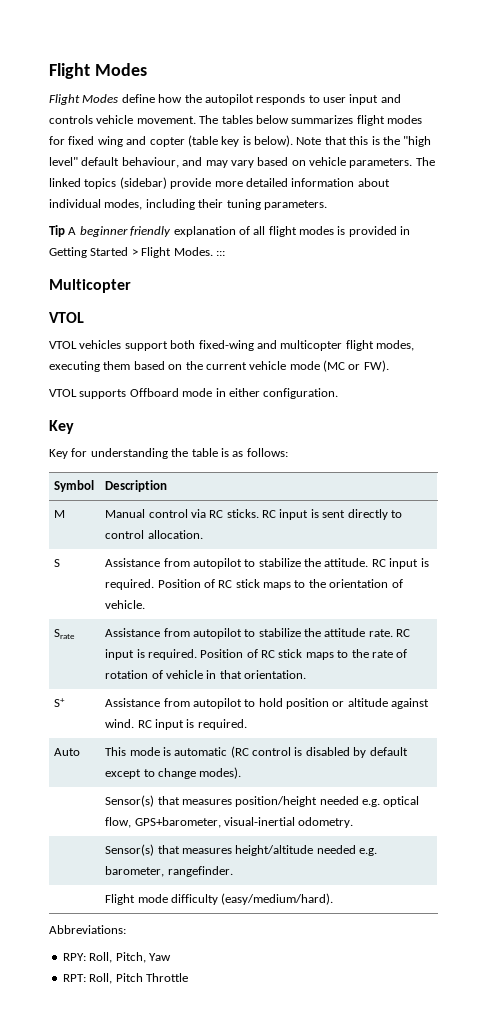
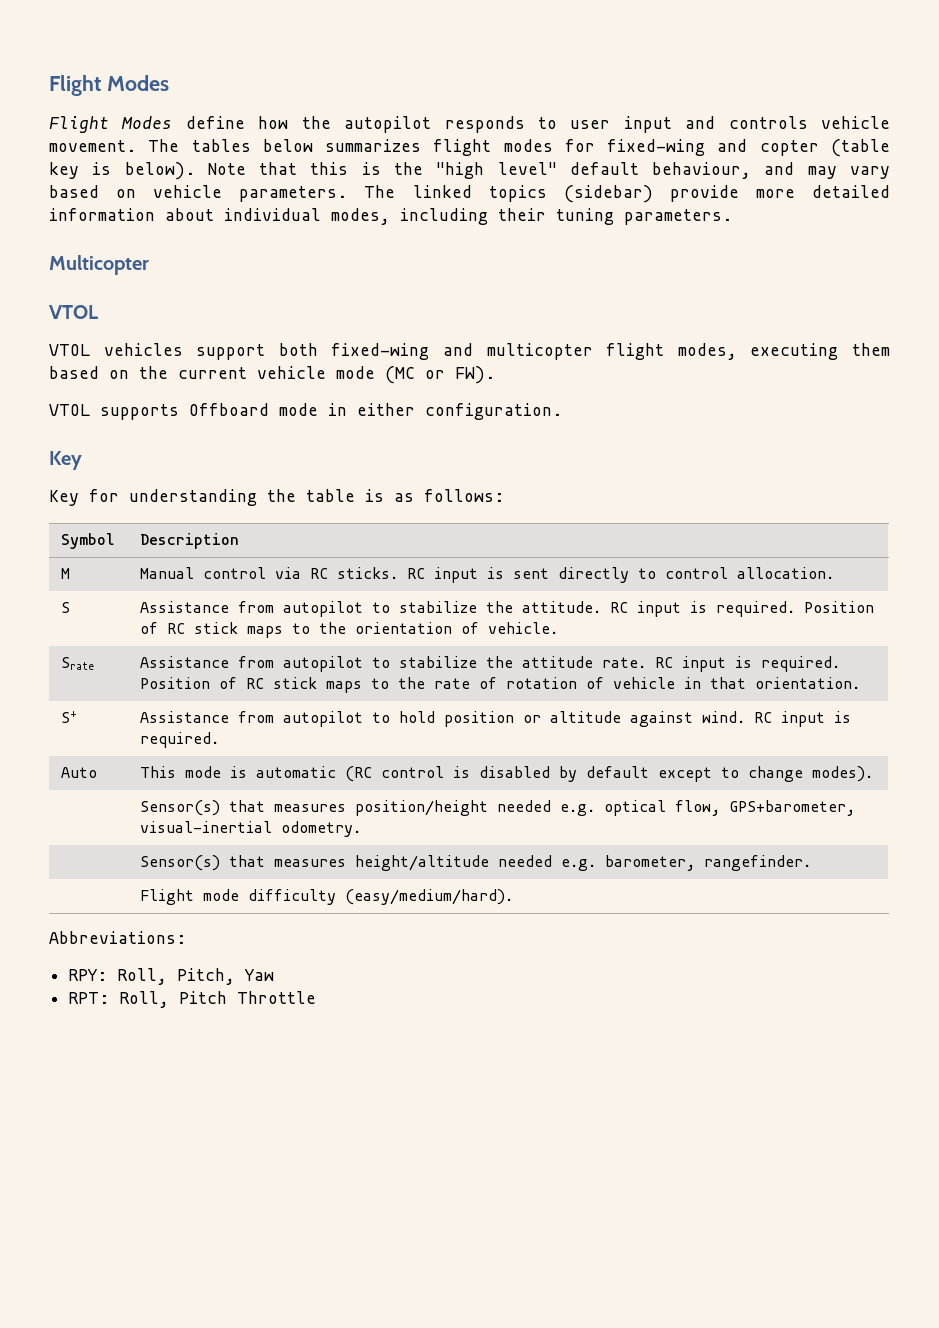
- The tables below summarizes flight modes for fixed wing and copter (table key is below).
+ The tables below summarizes flight modes for fixed-wing and copter (table key is below).
- Tip A beginner friendly explanation of all flight modes is provided in Getting Started > Flight Modes. :::

